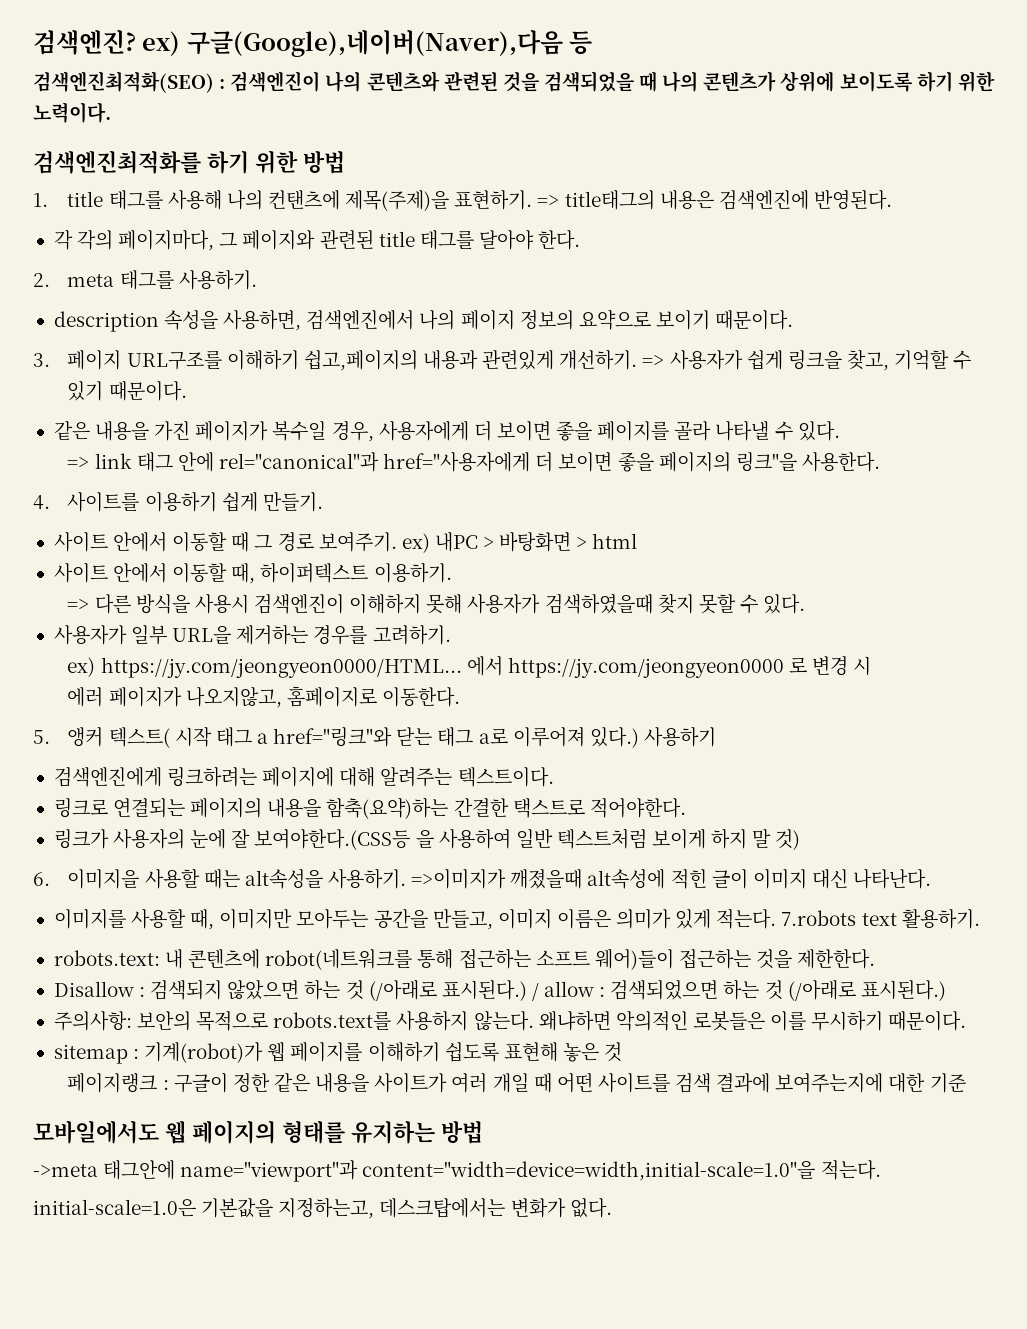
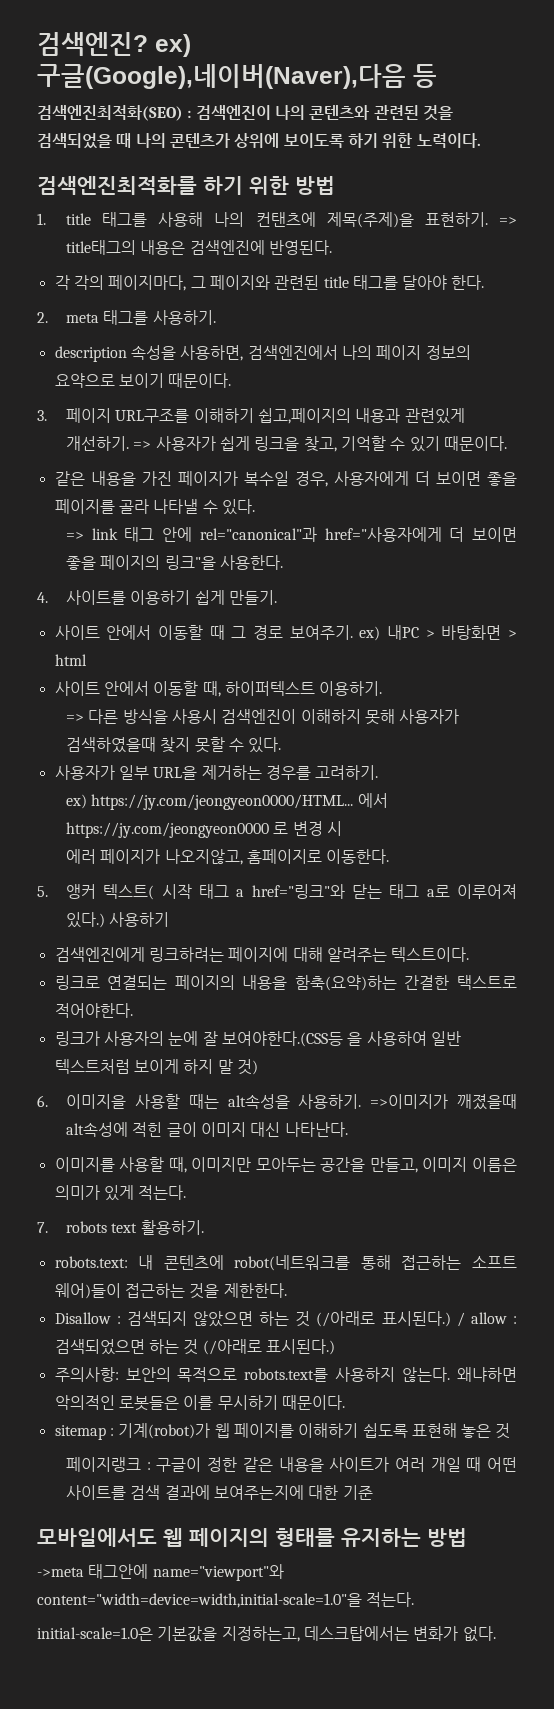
- 이미지를 사용할 때, 이미지만 모아두는 공간을 만들고, 이미지 이름은 의미가 있게 적는다. 7.robots text 활용하기.
+ 이미지를 사용할 때, 이미지만 모아두는 공간을 만들고, 이미지 이름은 의미가 있게 적는다.
+ 7. robots text 활용하기.
- ->meta 태그안에 name="viewport"과 content="width=device=width,initial-scale=1.0"을 적는다.
+ ->meta 태그안에 name="viewport"와 content="width=device=width,initial-scale=1.0"을 적는다.

